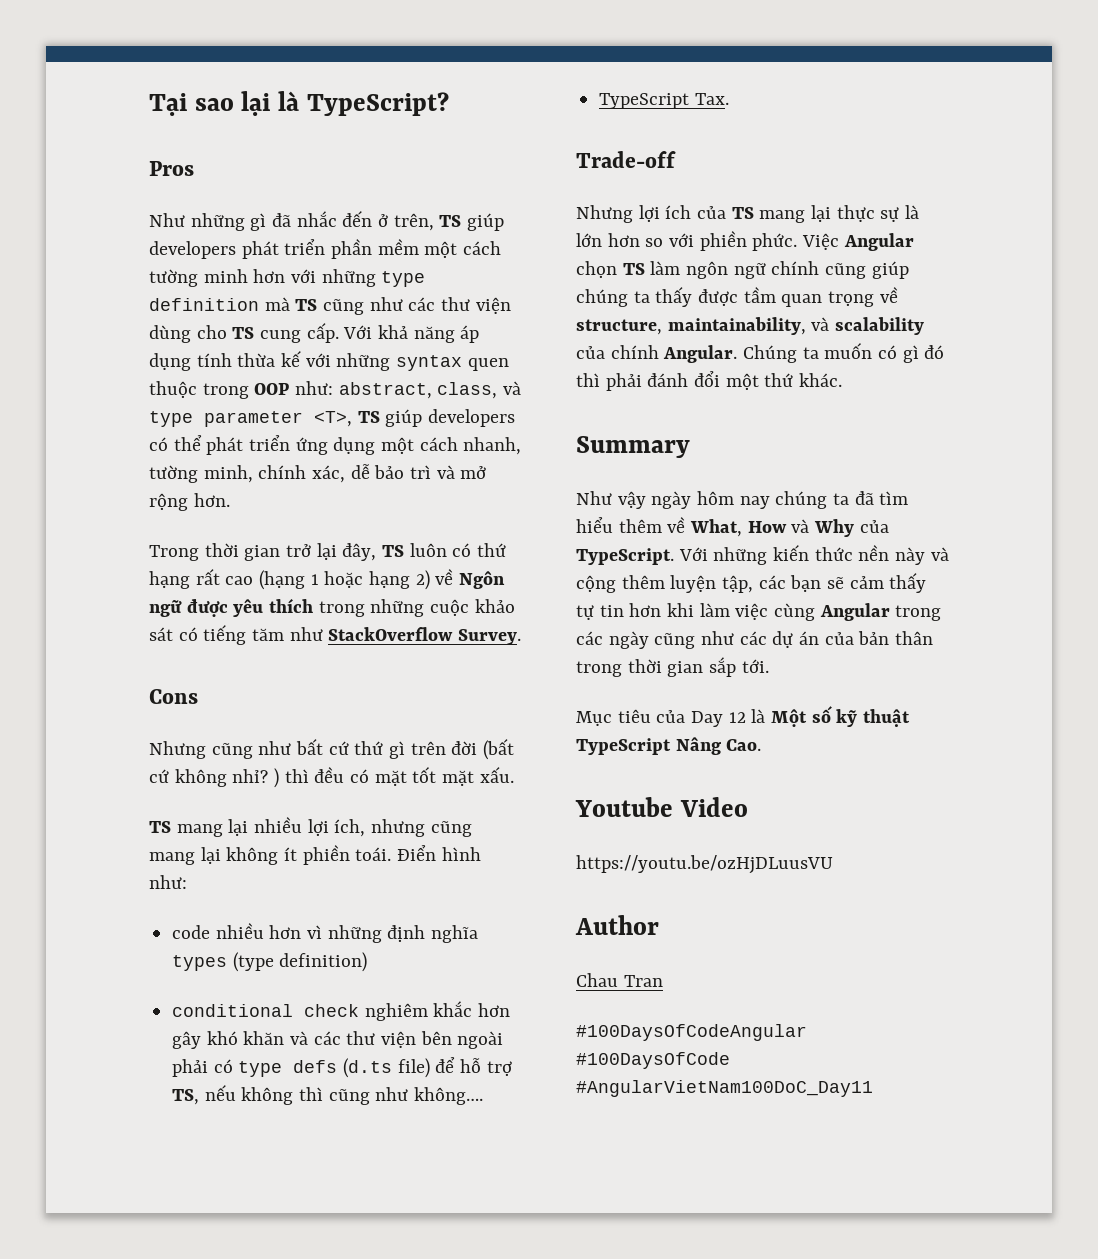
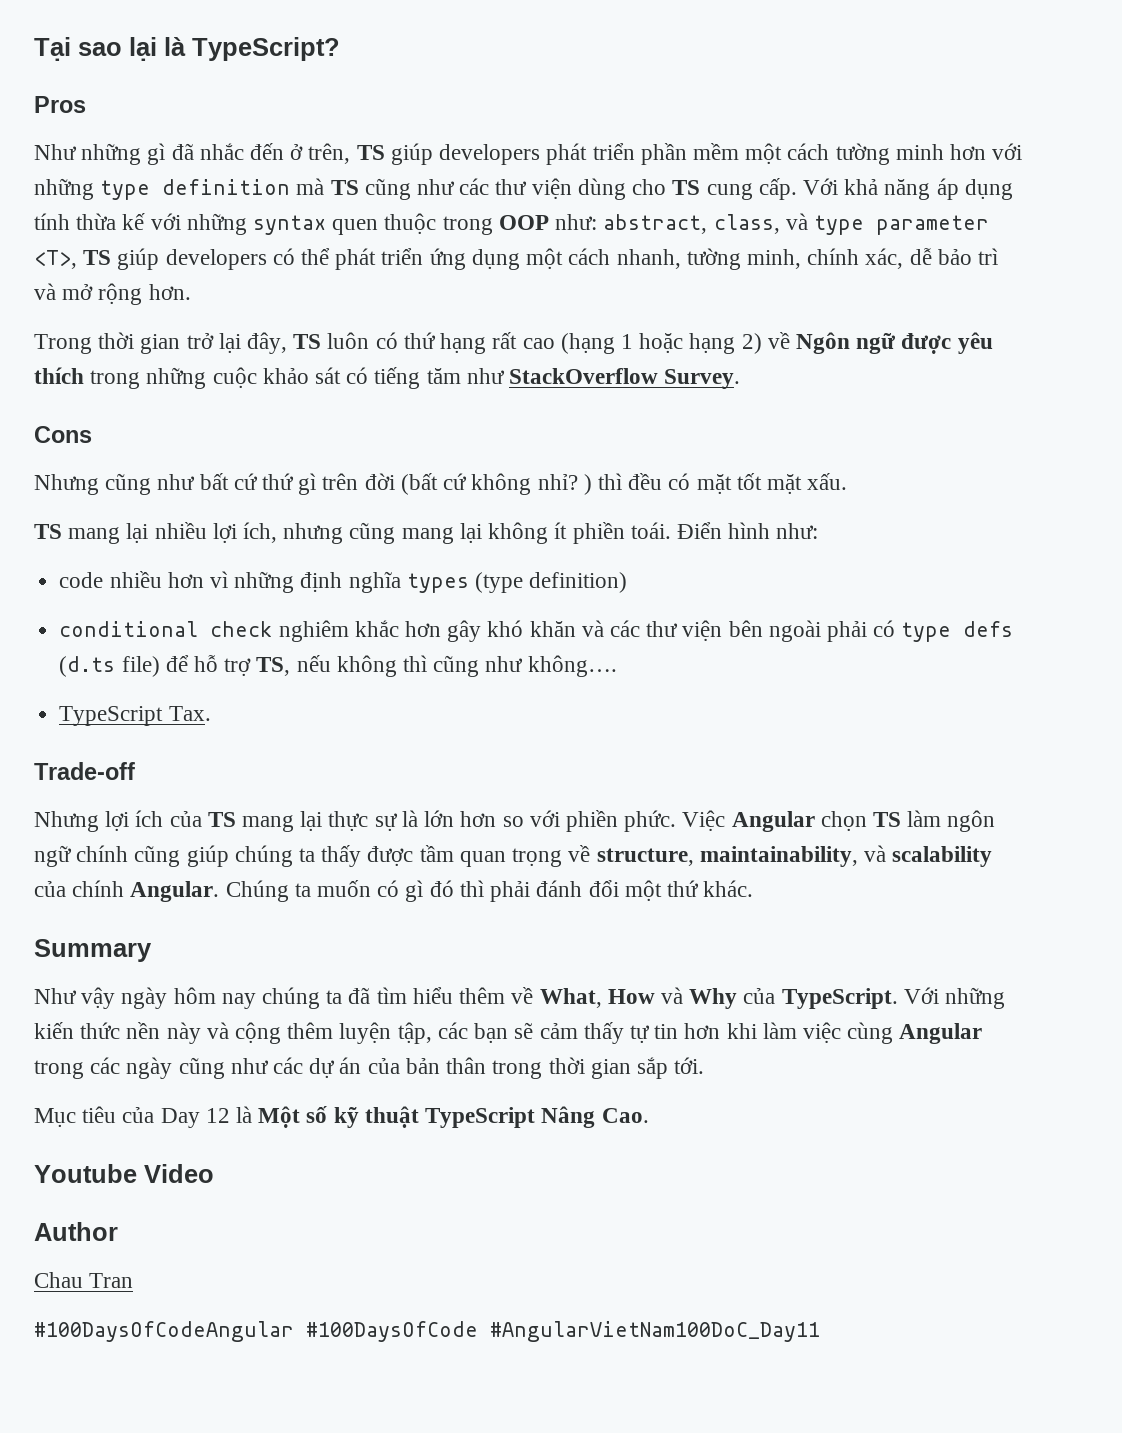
- https://youtu.be/ozHjDLuusVU

